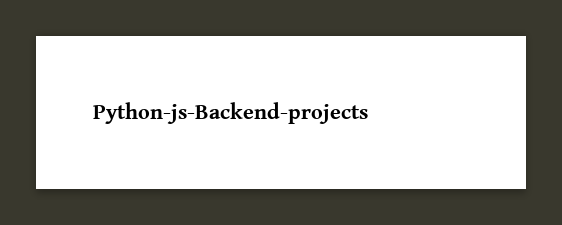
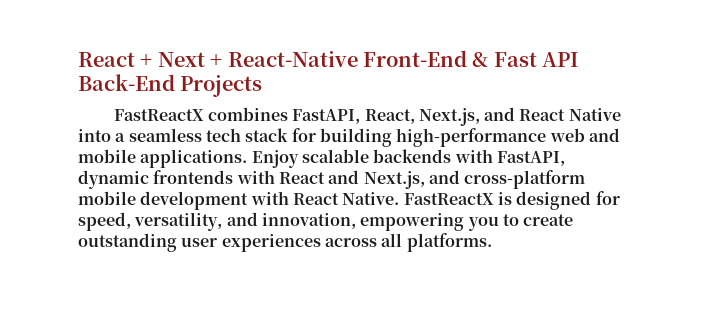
- Python-js-Backend-projects
+ React + Next + React-Native Front-End & Fast API Back-End Projects
+ FastReactX combines FastAPI, React, Next.js, and React Native into a seamless tech stack for building high-performance web and mobile applications. Enjoy scalable backends with FastAPI, dynamic frontends with React and Next.js, and cross-platform mobile development with React Native. FastReactX is designed for speed, versatility, and innovation, empowering you to create outstanding user experiences across all platforms.

